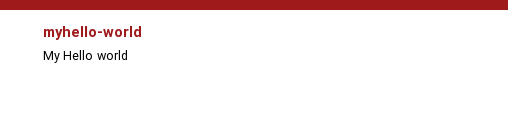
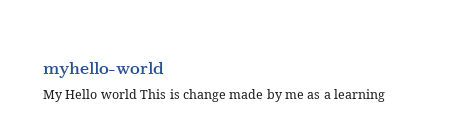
- My Hello world
+ My Hello world This is change made by me as a learning

